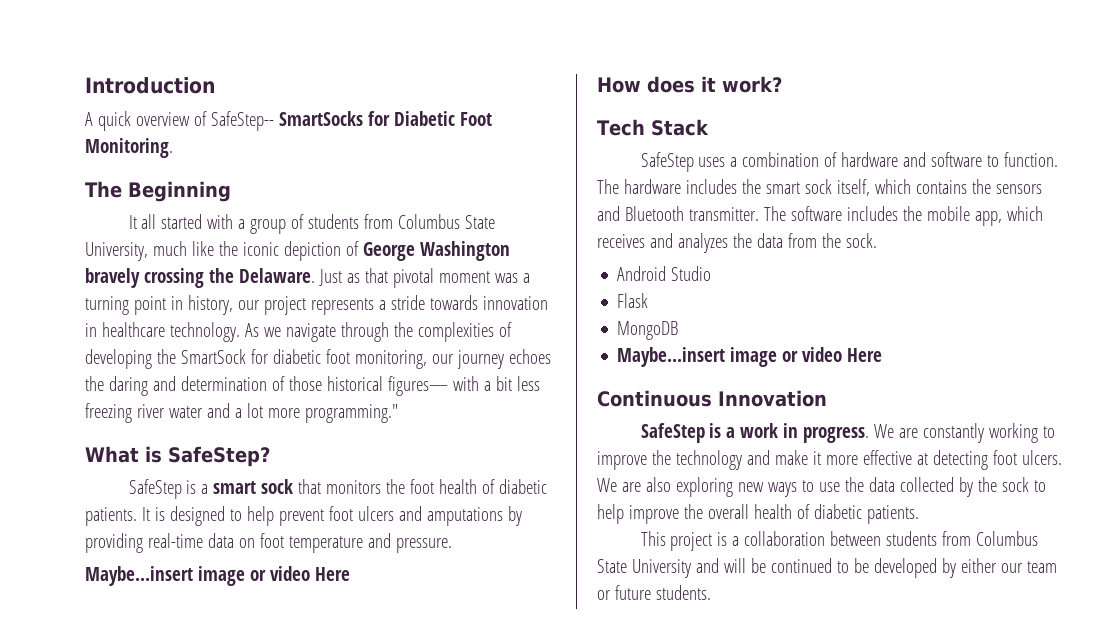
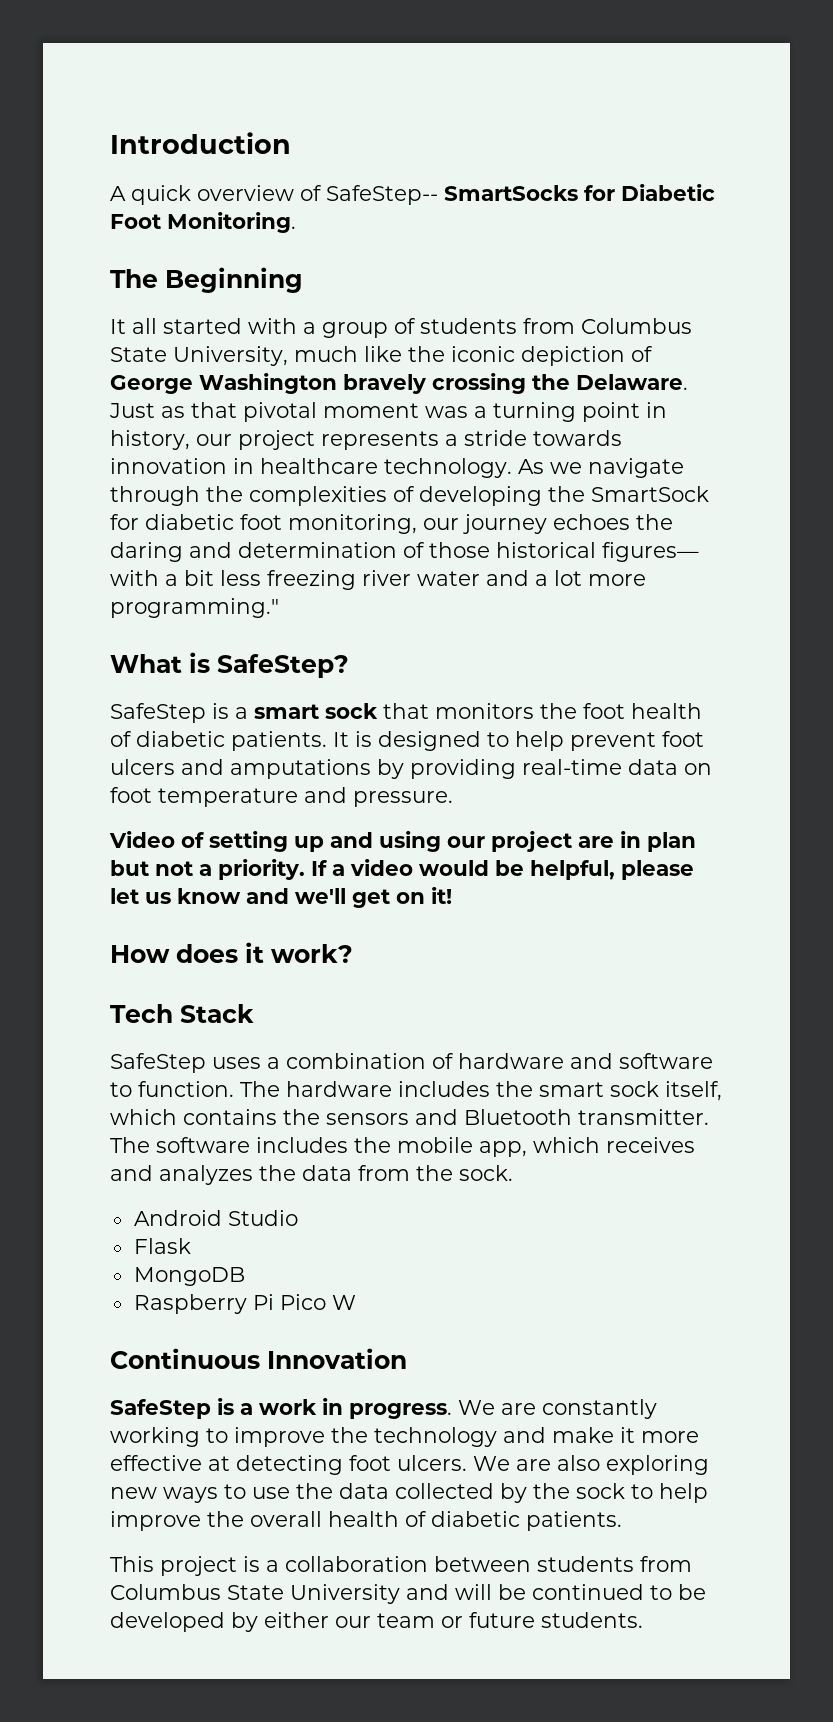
  It is designed to help prevent foot ulcers and amputations by providing real-time data on foot temperature and pressure.
- Maybe...insert image or video Here
+ Video of setting up and using our project are in plan but not a priority. If a video would be helpful, please let us know and we'll get on it!
  MongoDB
- Maybe...insert image or video Here
+ Raspberry Pi Pico W

